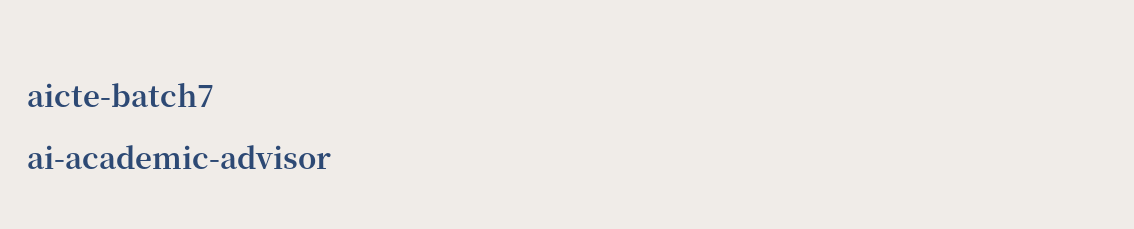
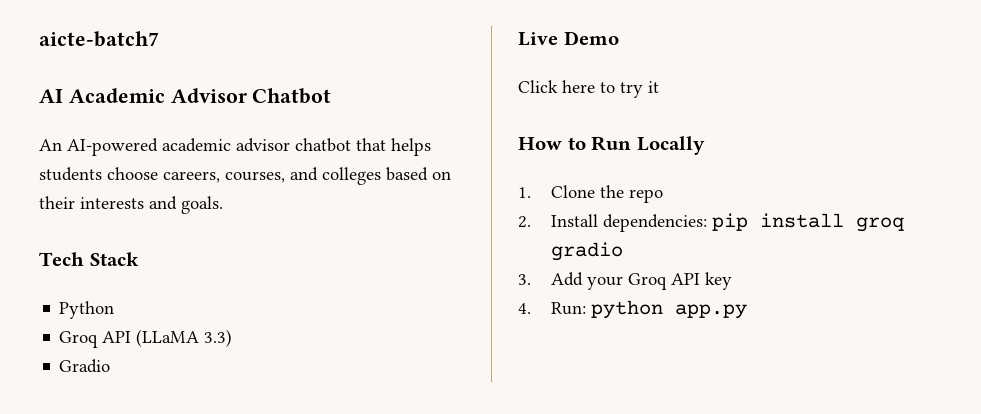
- ai-academic-advisor
+ AI Academic Advisor Chatbot
+ An AI-powered academic advisor chatbot that helps students choose careers, courses, and colleges based on their interests and goals.
+ Tech Stack
+ Python
+ Groq API (LLaMA 3.3)
+ Gradio
+ Live Demo
+ Click here to try it
+ How to Run Locally
+ 1. Clone the repo
+ 2. Install dependencies: pip install groq gradio
+ 3. Add your Groq API key
+ 4. Run: python app.py

